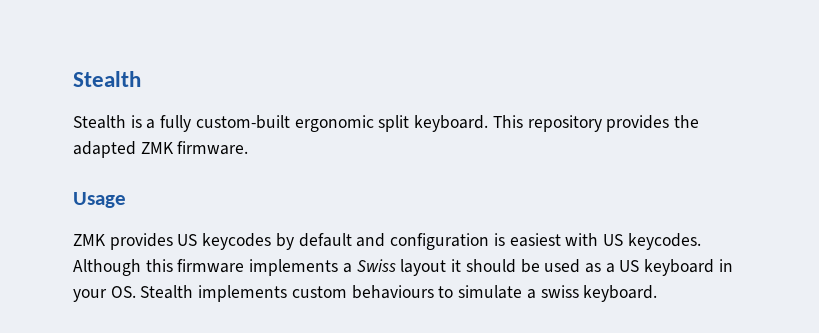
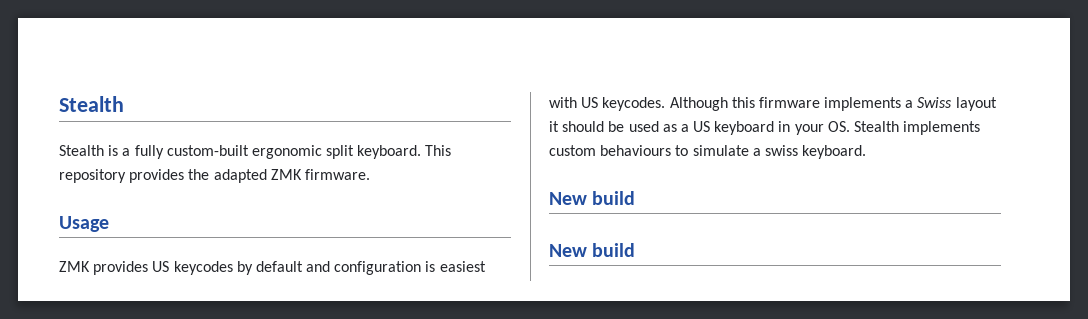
  Although this firmware implements a Swiss layout it should be used as a US keyboard in your OS. Stealth implements custom behaviours to simulate a swiss keyboard.
+ New build
+ New build

